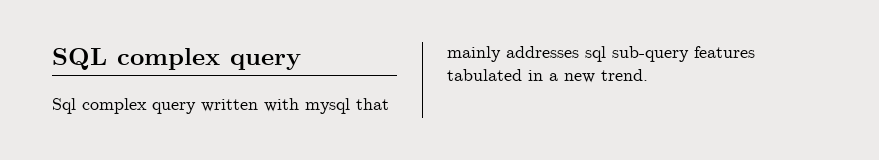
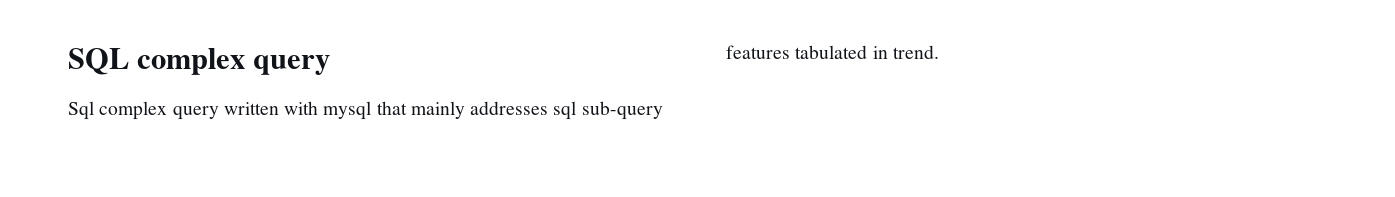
- Sql complex query written with mysql that mainly addresses sql sub-query features tabulated in a new trend.
+ Sql complex query written with mysql that mainly addresses sql sub-query features tabulated in trend.

